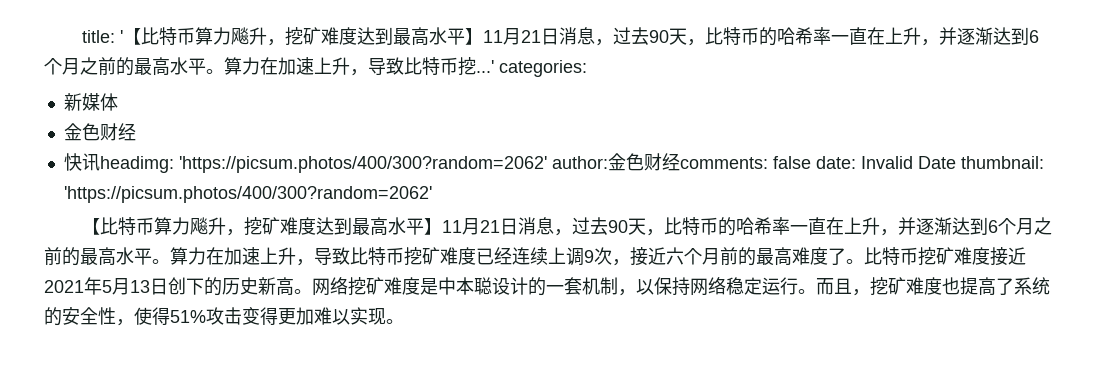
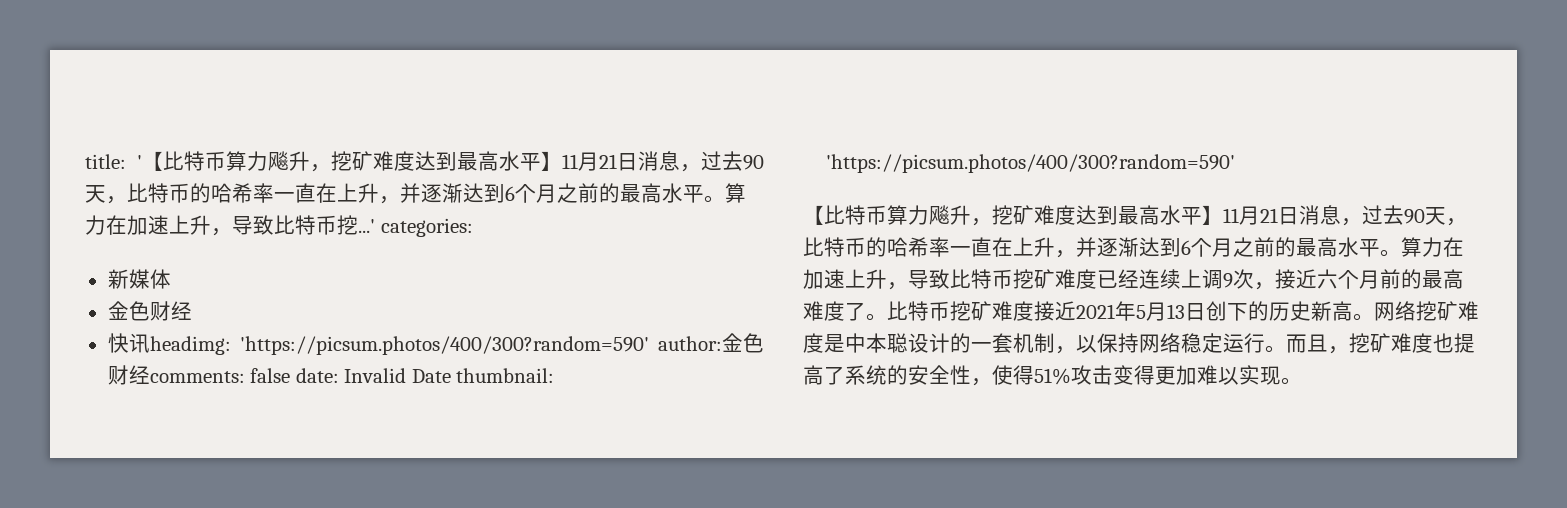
- 快讯headimg: 'https://picsum.photos/400/300?random=2062' author:金色财经comments: false date: Invalid Date thumbnail: 'https://picsum.photos/400/300?random=2062'
+ 快讯headimg: 'https://picsum.photos/400/300?random=590' author:金色财经comments: false date: Invalid Date thumbnail: 'https://picsum.photos/400/300?random=590'

